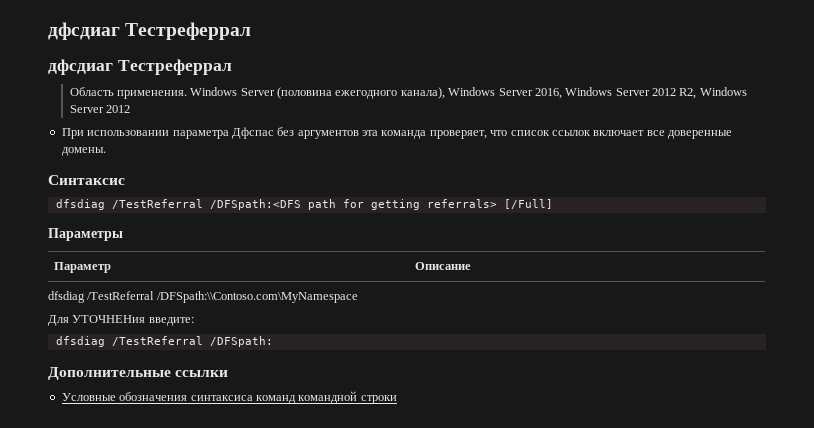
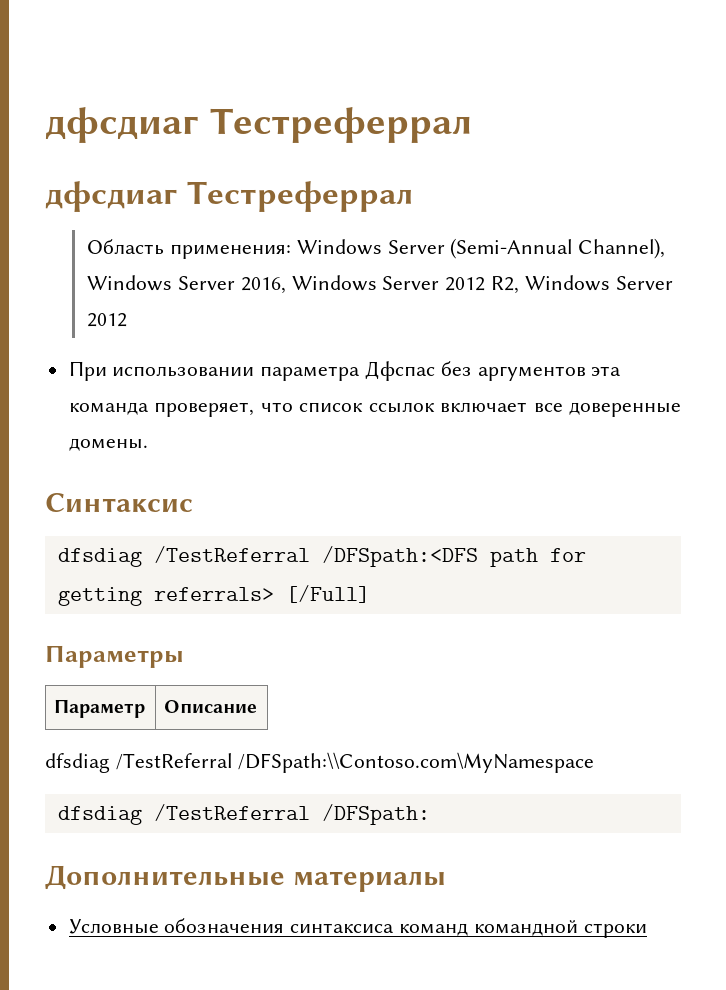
- Область применения. Windows Server (половина ежегодного канала), Windows Server 2016, Windows Server 2012 R2, Windows Server 2012
+ Область применения: Windows Server (Semi-Annual Channel), Windows Server 2016, Windows Server 2012 R2, Windows Server 2012
- Для УТОЧНЕНия введите:
- Дополнительные ссылки
+ Дополнительные материалы

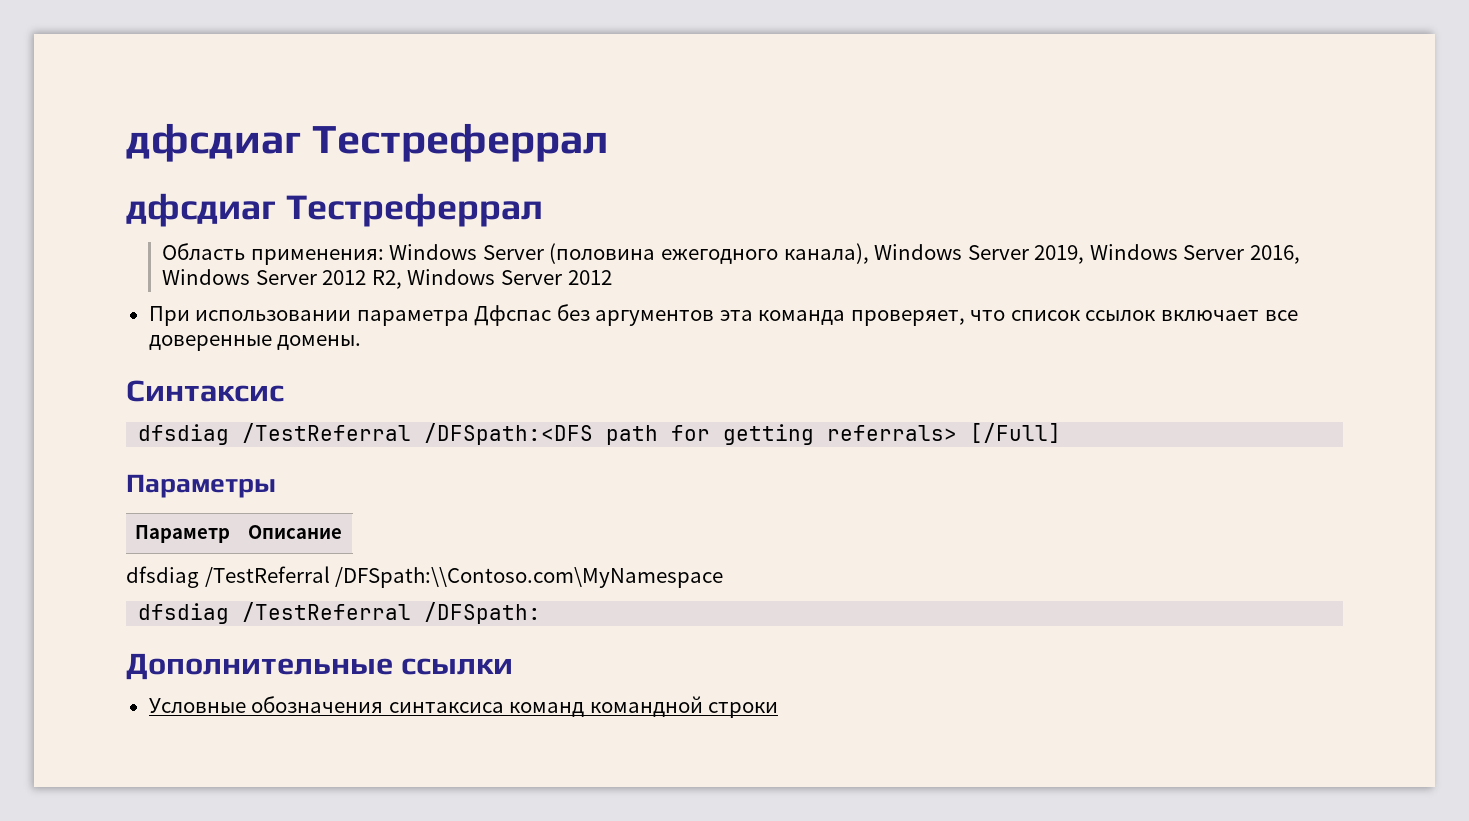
- Область применения: Windows Server (Semi-Annual Channel), Windows Server 2016, Windows Server 2012 R2, Windows Server 2012
+ Область применения: Windows Server (половина ежегодного канала), Windows Server 2019, Windows Server 2016, Windows Server 2012 R2, Windows Server 2012
- Дополнительные материалы
+ Дополнительные ссылки

